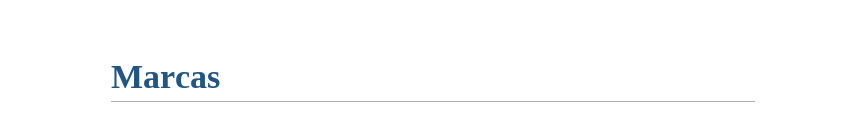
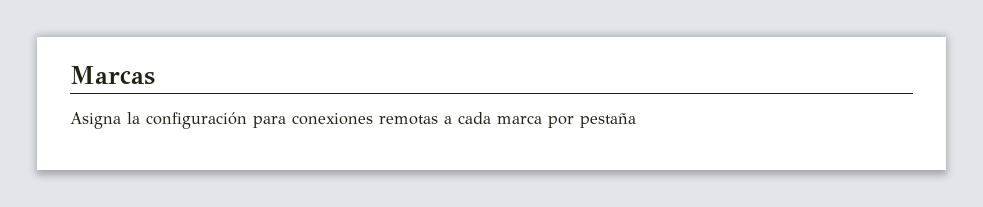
+ Asigna la configuración para conexiones remotas a cada marca por pestaña

